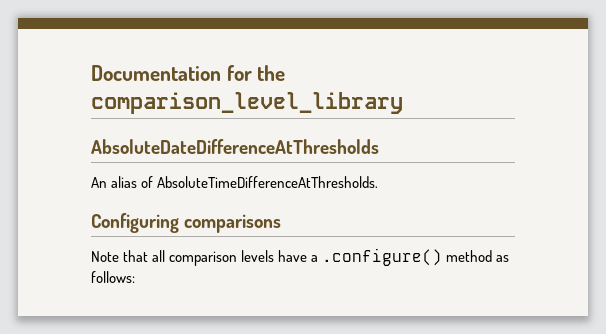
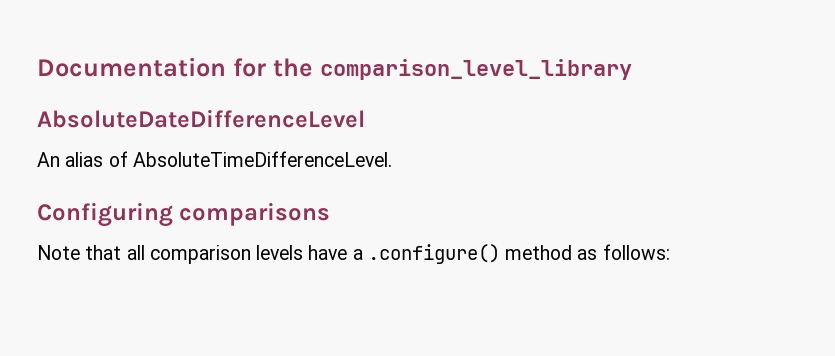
- AbsoluteDateDifferenceAtThresholds
+ AbsoluteDateDifferenceLevel
- An alias of AbsoluteTimeDifferenceAtThresholds.
+ An alias of AbsoluteTimeDifferenceLevel.

